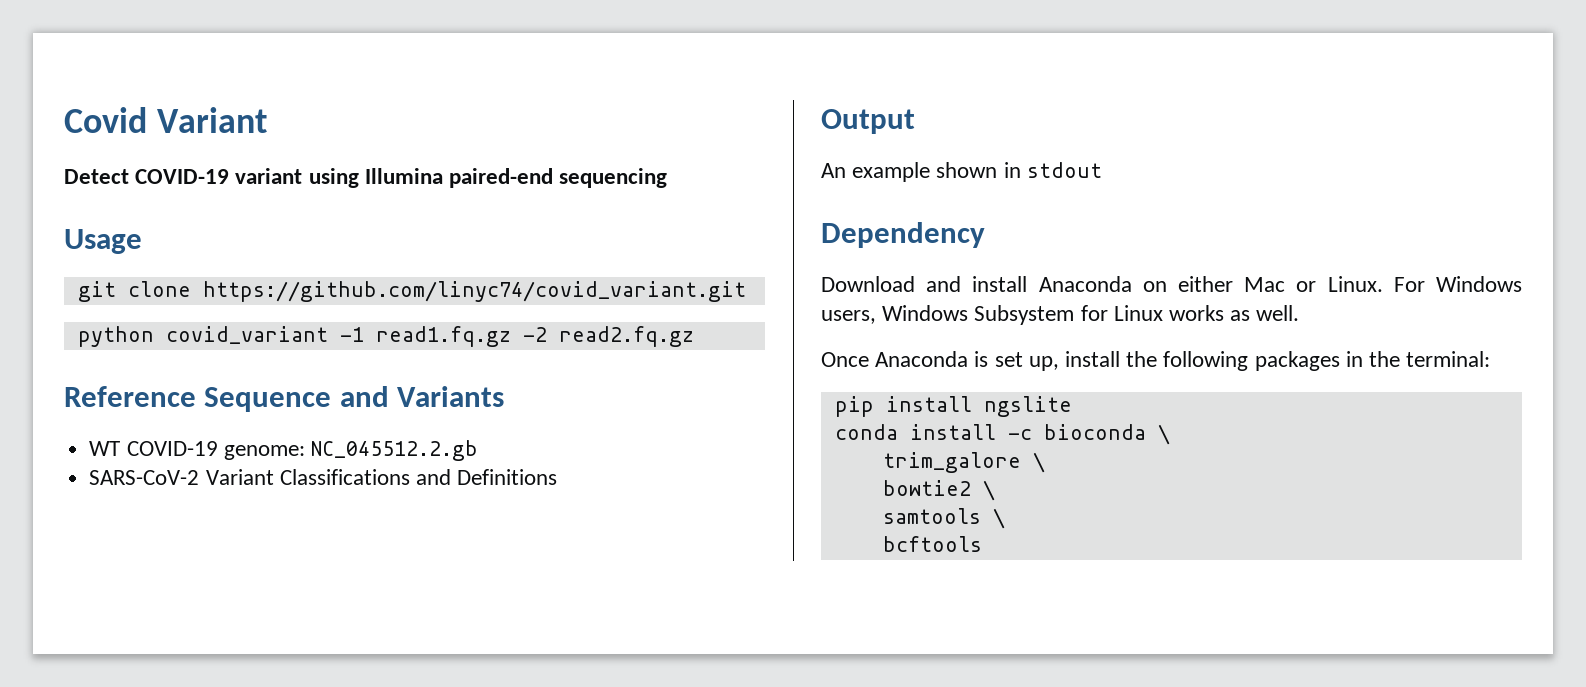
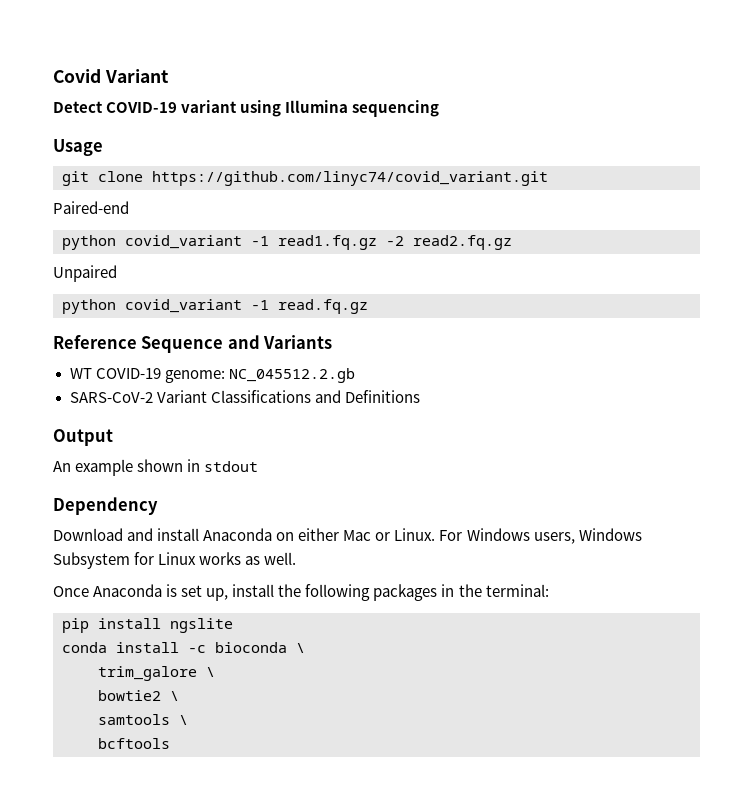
- Detect COVID-19 variant using Illumina paired-end sequencing
+ Detect COVID-19 variant using Illumina sequencing
+ Paired-end
+ Unpaired
+ python covid_variant -1 read.fq.gz

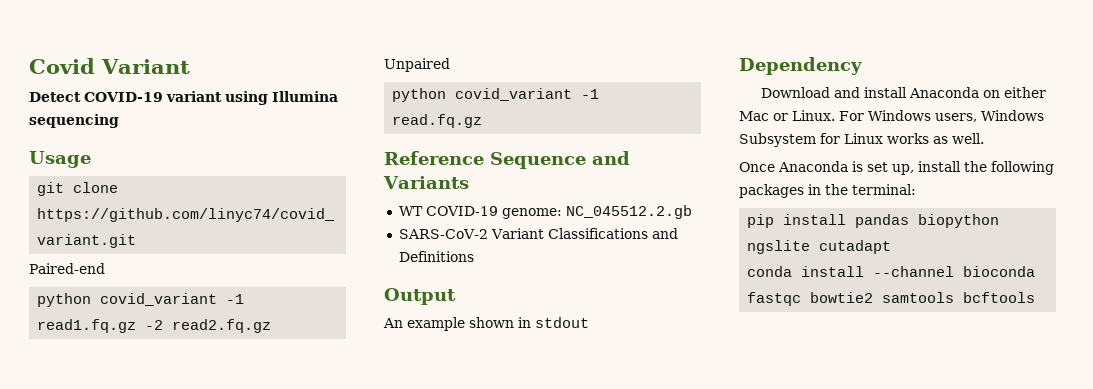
- pip install ngslite
+ pip install pandas biopython ngslite cutadapt
- conda install -c bioconda \
- trim_galore \
- bowtie2 \
- samtools \
- bcftools
+ conda install --channel bioconda fastqc bowtie2 samtools bcftools

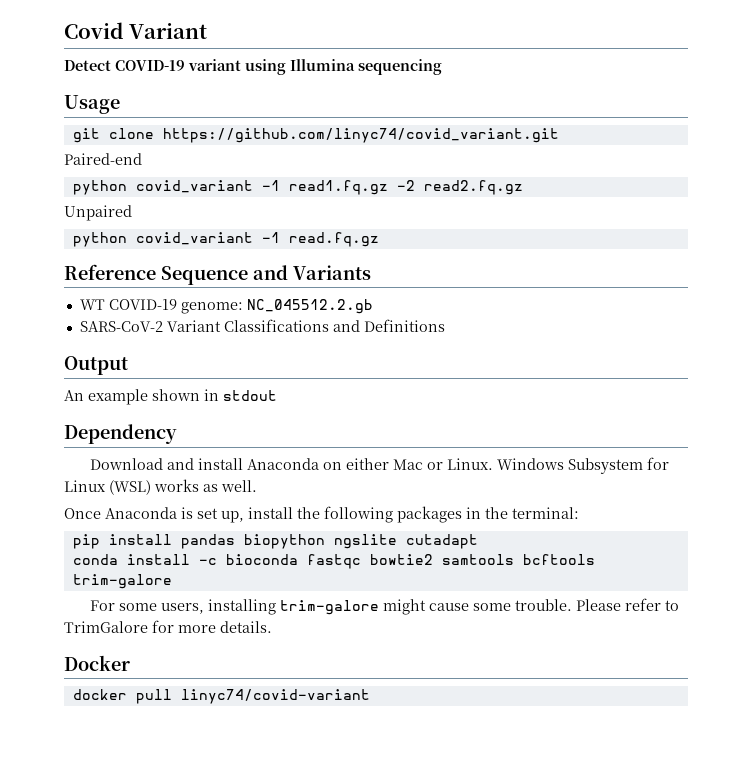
- For Windows users, Windows Subsystem for Linux works as well.
+ Windows Subsystem for Linux (WSL) works as well.
- conda install --channel bioconda fastqc bowtie2 samtools bcftools
+ conda install -c bioconda fastqc bowtie2 samtools bcftools trim-galore
+ For some users, installing trim-galore might cause some trouble. Please refer to TrimGalore for more details.
+ Docker
+ docker pull linyc74/covid-variant

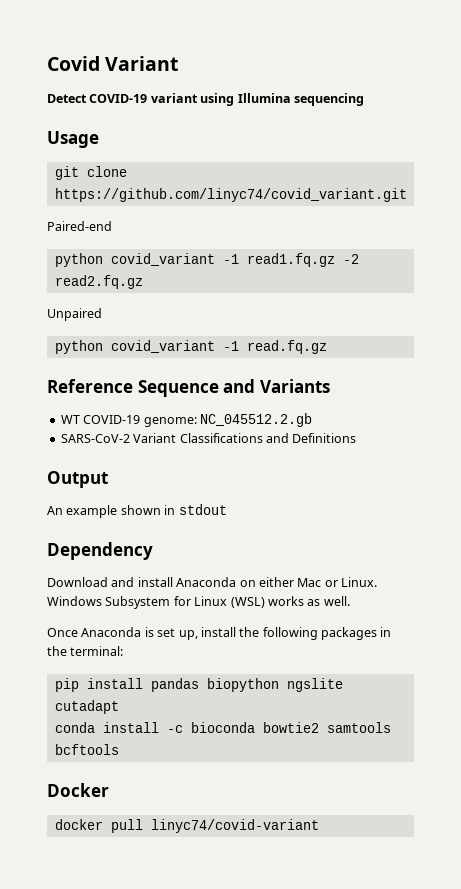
- conda install -c bioconda fastqc bowtie2 samtools bcftools trim-galore
- For some users, installing trim-galore might cause some trouble. Please refer to TrimGalore for more details.
+ conda install -c bioconda bowtie2 samtools bcftools

